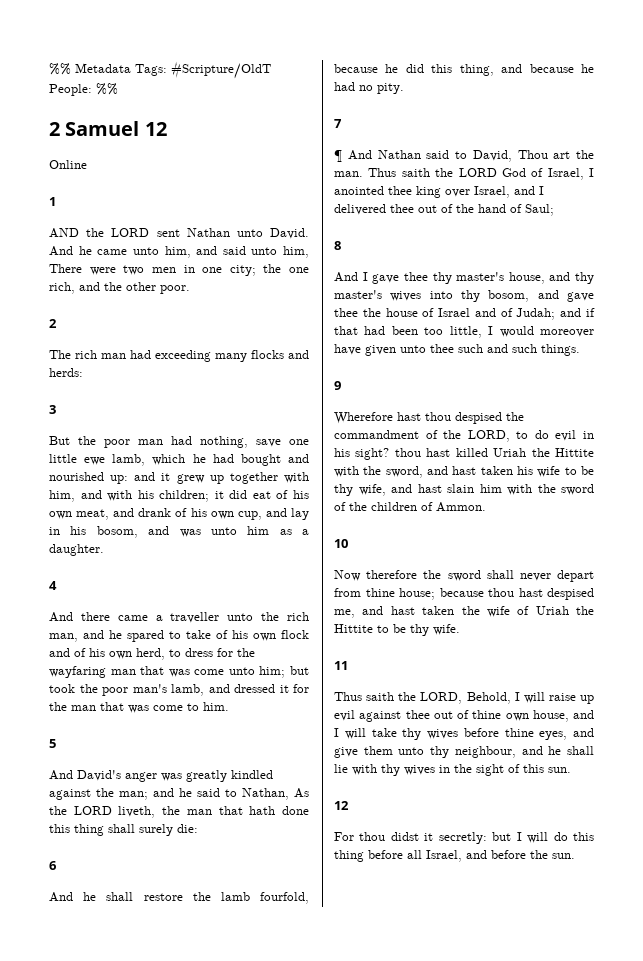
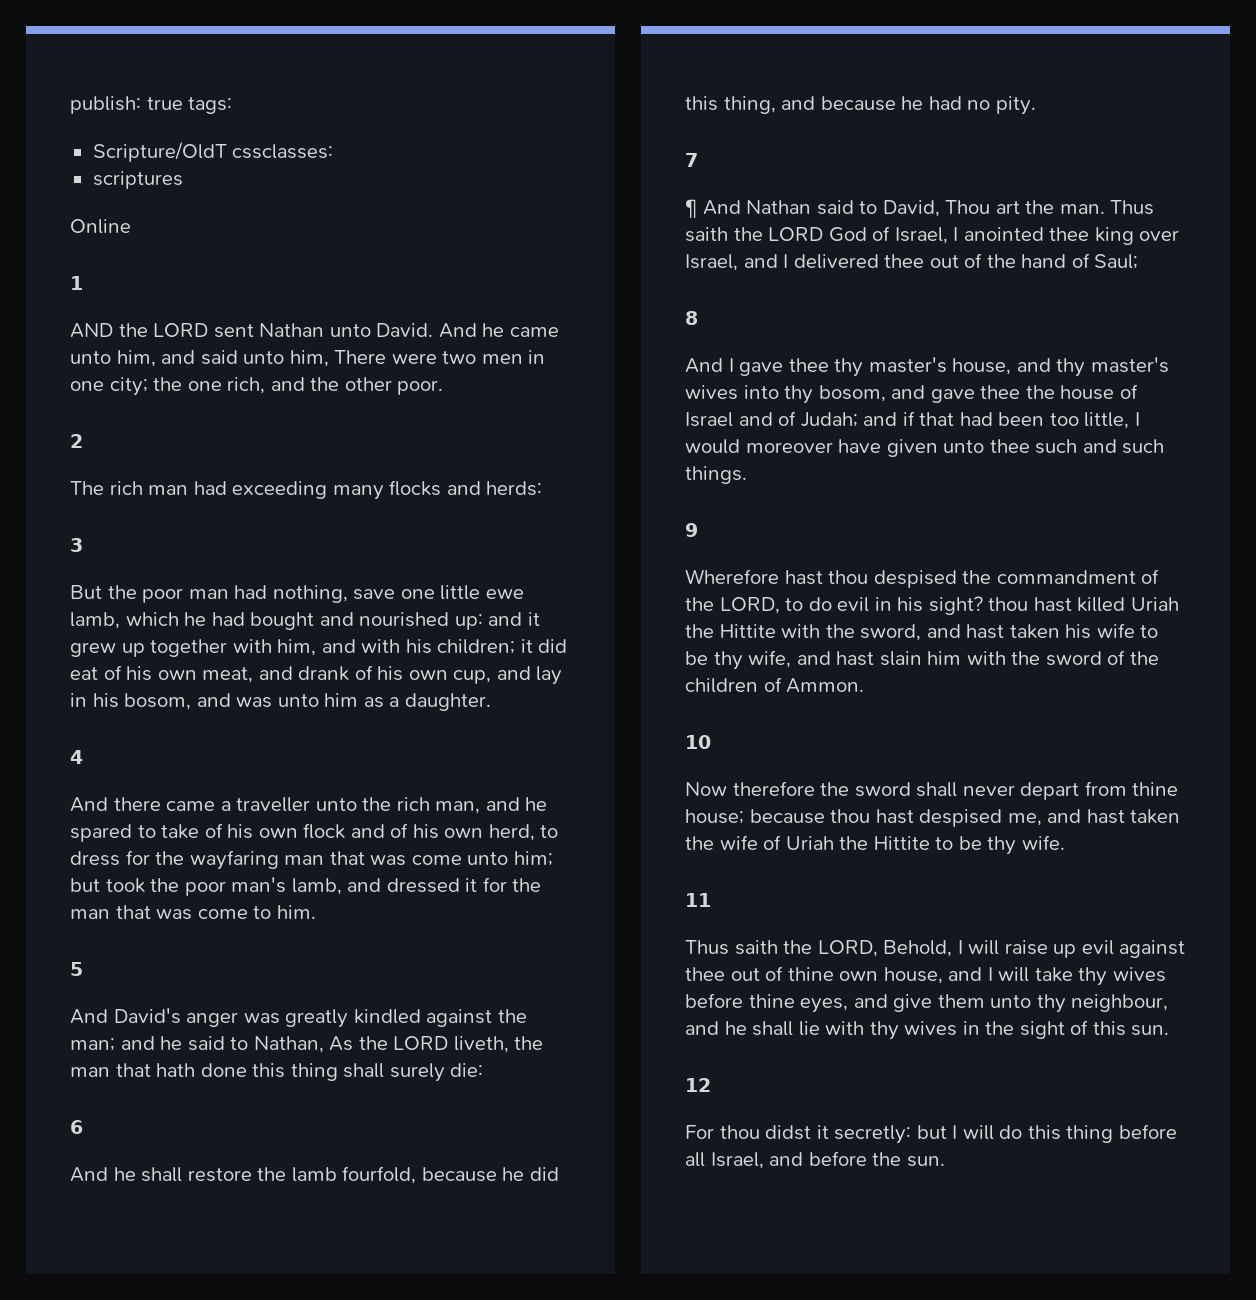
- %% Metadata Tags: #Scripture/OldT People: %%
- 2 Samuel 12
+ publish: true tags:
+ Scripture/OldT cssclasses:
+ scriptures

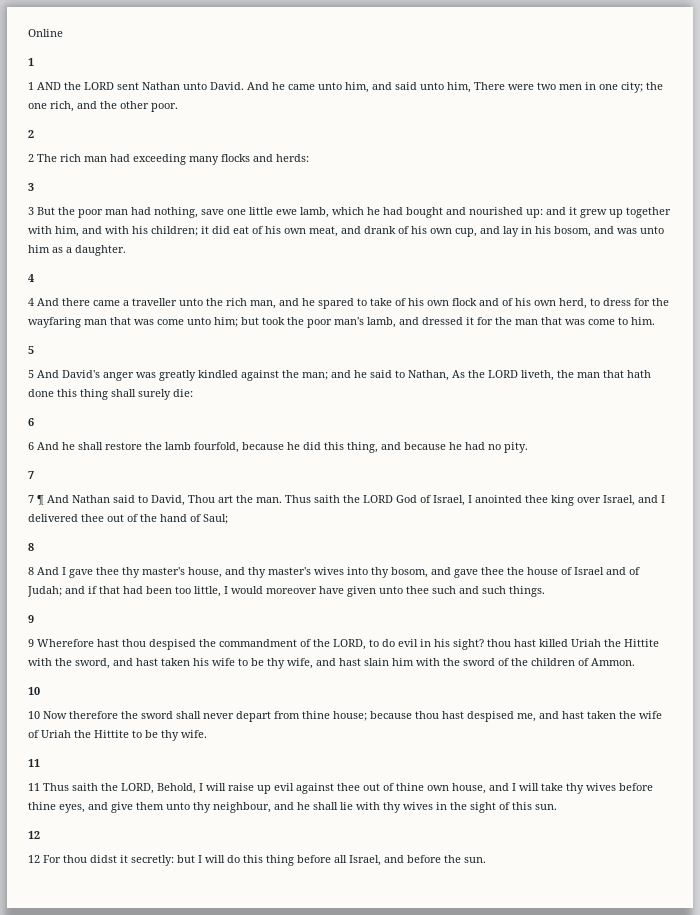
- publish: true tags:
- Scripture/OldT cssclasses:
- scriptures
- AND the LORD sent Nathan unto David.
+ 1 AND the LORD sent Nathan unto David.
- The rich man had exceeding many flocks and herds:
+ 2 The rich man had exceeding many flocks and herds:
- But the poor man had nothing, save one little ewe lamb, which he had bought and nourished up: and it grew up together with him, and with his children; it did eat of his own meat, and drank of his own cup, and lay in his bosom, and was unto him as a daughter.
+ 3 But the poor man had nothing, save one little ewe lamb, which he had bought and nourished up: and it grew up together with him, and with his children; it did eat of his own meat, and drank of his own cup, and lay in his bosom, and was unto him as a daughter.
- And there came a traveller unto the rich man, and he spared to take of his own flock and of his own herd, to dress for the wayfaring man that was come unto him; but took the poor man's lamb, and dressed it for the man that was come to him.
+ 4 And there came a traveller unto the rich man, and he spared to take of his own flock and of his own herd, to dress for the wayfaring man that was come unto him; but took the poor man's lamb, and dressed it for the man that was come to him.
- And David's anger was greatly kindled against the man; and he said to Nathan, As the LORD liveth, the man that hath done this thing shall surely die:
+ 5 And David's anger was greatly kindled against the man; and he said to Nathan, As the LORD liveth, the man that hath done this thing shall surely die:
- And he shall restore the lamb fourfold, because he did this thing, and because he had no pity.
+ 6 And he shall restore the lamb fourfold, because he did this thing, and because he had no pity.
- ¶ And Nathan said to David, Thou art the man.
+ 7 ¶ And Nathan said to David, Thou art the man.
- And I gave thee thy master's house, and thy master's wives into thy bosom, and gave thee the house of Israel and of Judah; and if that had been too little, I would moreover have given unto thee such and such things.
+ 8 And I gave thee thy master's house, and thy master's wives into thy bosom, and gave thee the house of Israel and of Judah; and if that had been too little, I would moreover have given unto thee such and such things.
- Wherefore hast thou despised the commandment of the LORD, to do evil in his sight? thou hast killed Uriah the Hittite with the sword, and hast taken his wife to be thy wife, and hast slain him with the sword of the children of Ammon.
+ 9 Wherefore hast thou despised the commandment of the LORD, to do evil in his sight? thou hast killed Uriah the Hittite with the sword, and hast taken his wife to be thy wife, and hast slain him with the sword of the children of Ammon.
- Now therefore the sword shall never depart from thine house; because thou hast despised me, and hast taken the wife of Uriah the Hittite to be thy wife.
+ 10 Now therefore the sword shall never depart from thine house; because thou hast despised me, and hast taken the wife of Uriah the Hittite to be thy wife.
- Thus saith the LORD, Behold, I will raise up evil against thee out of thine own house, and I will take thy wives before thine eyes, and give them unto thy neighbour, and he shall lie with thy wives in the sight of this sun.
+ 11 Thus saith the LORD, Behold, I will raise up evil against thee out of thine own house, and I will take thy wives before thine eyes, and give them unto thy neighbour, and he shall lie with thy wives in the sight of this sun.
- For thou didst it secretly: but I will do this thing before all Israel, and before the sun.
+ 12 For thou didst it secretly: but I will do this thing before all Israel, and before the sun.

